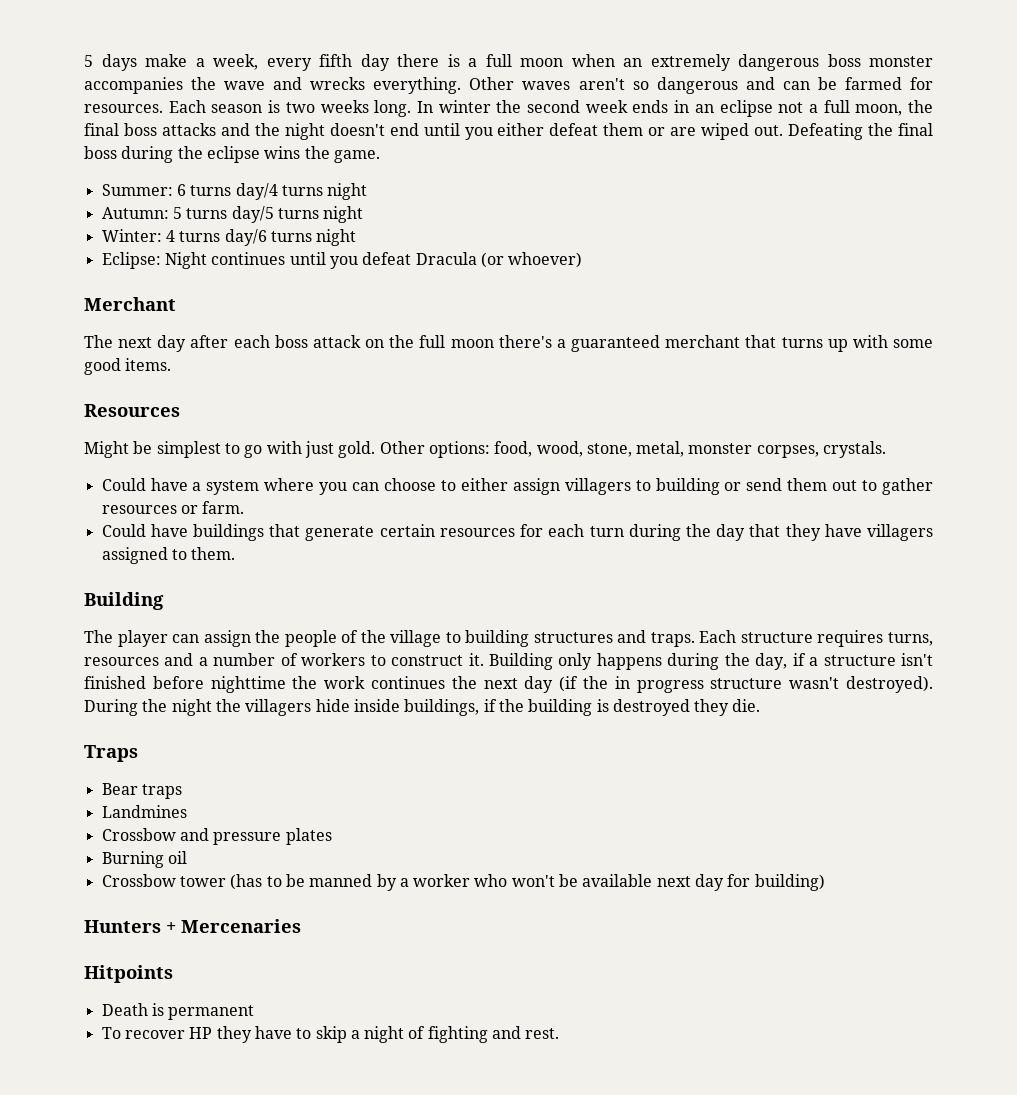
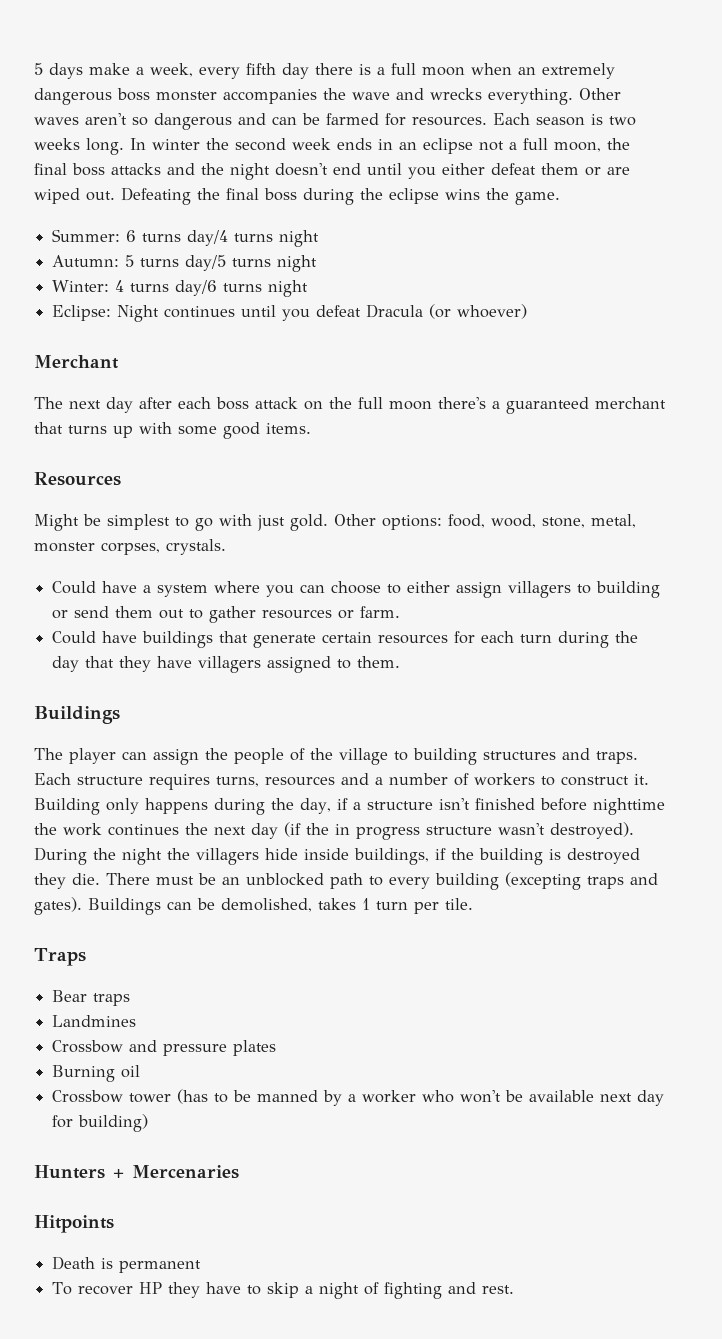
  Could have buildings that generate certain resources for each turn during the day that they have villagers assigned to them.
- Building
+ Buildings
+ There must be an unblocked path to every building (excepting traps and gates). Buildings can be demolished, takes 1 turn per tile.

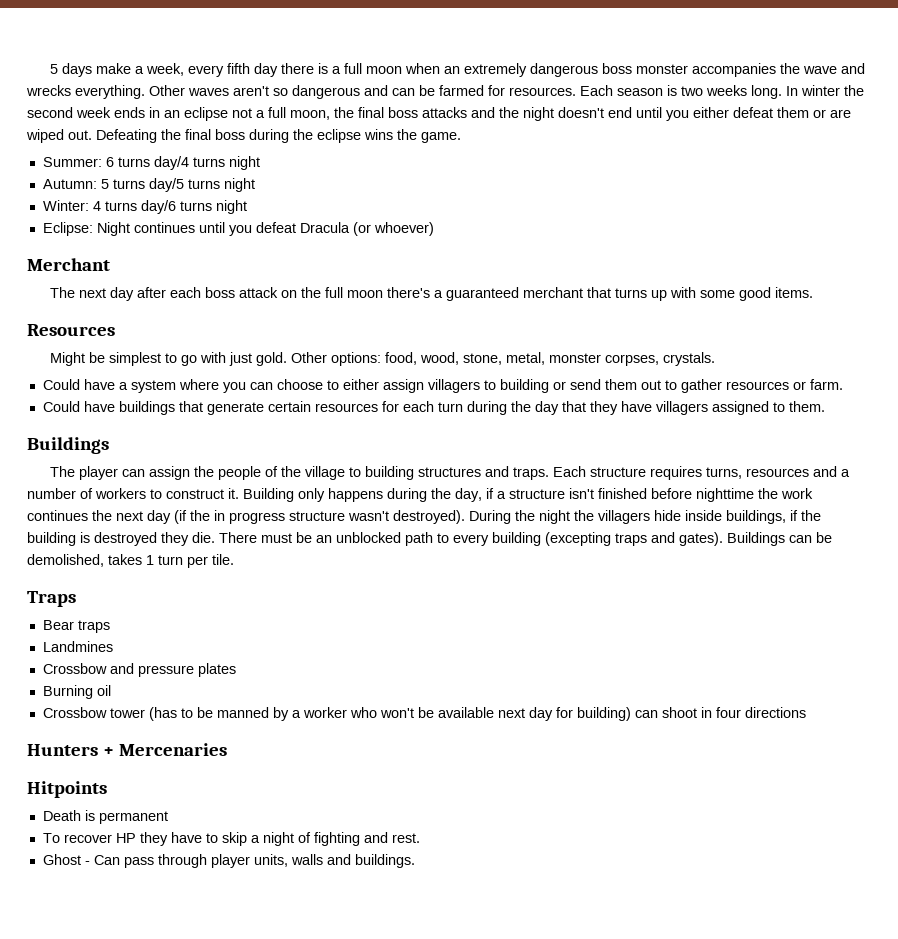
- Crossbow tower (has to be manned by a worker who won't be available next day for building)
+ Crossbow tower (has to be manned by a worker who won't be available next day for building) can shoot in four directions
+ Ghost - Can pass through player units, walls and buildings.

